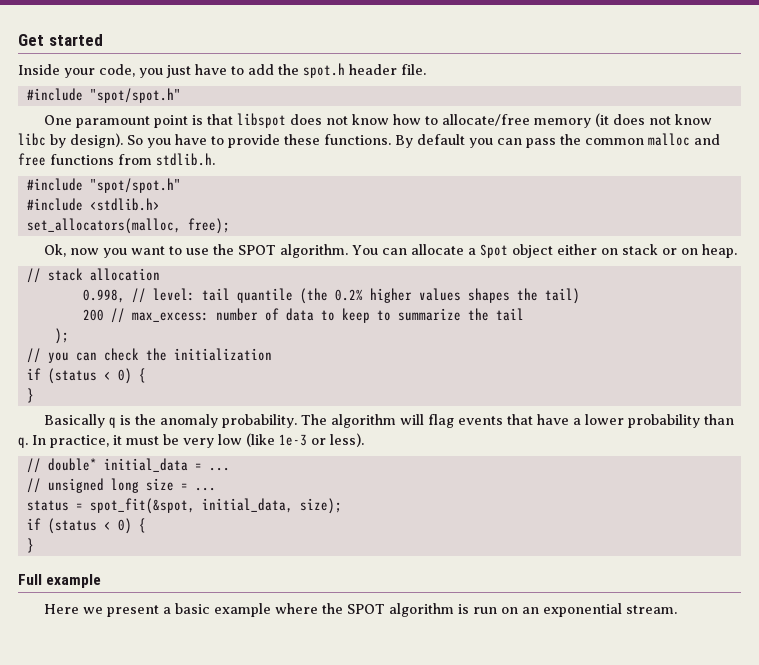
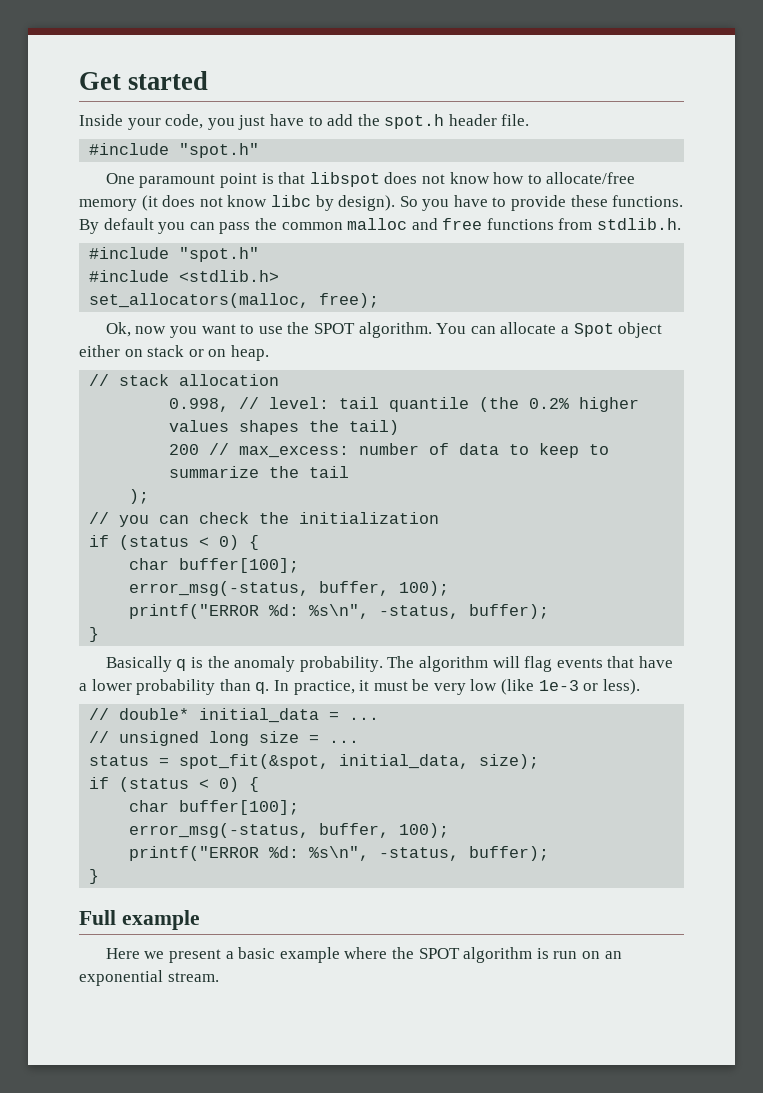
  Inside your code, you just have to add the spot.h header file.
- #include "spot/spot.h"
+ #include "spot.h"
  By default you can pass the common malloc and free functions from stdlib.h.
- #include "spot/spot.h"
+ #include "spot.h"
  // you can check the initialization
  if (status < 0) {
+ char buffer[100];
+ error_msg(-status, buffer, 100);
+ printf("ERROR %d: %s\n", -status, buffer);
  status = spot_fit(&spot, initial_data, size);
  if (status < 0) {
+ char buffer[100];
+ error_msg(-status, buffer, 100);
+ printf("ERROR %d: %s\n", -status, buffer);

